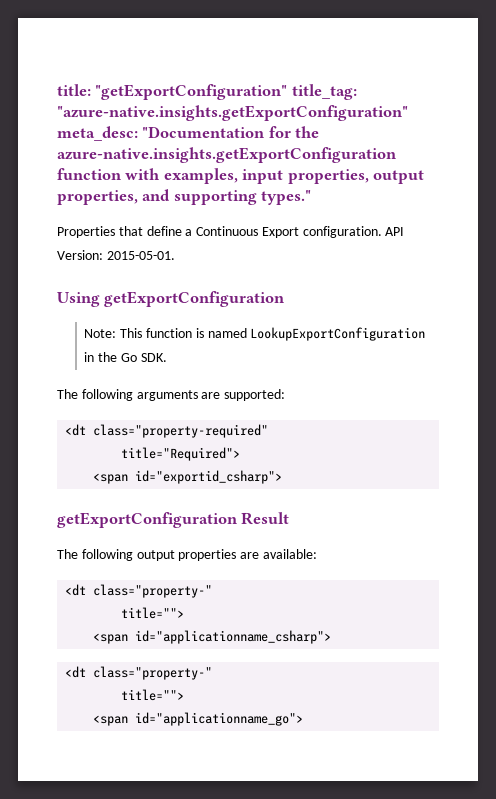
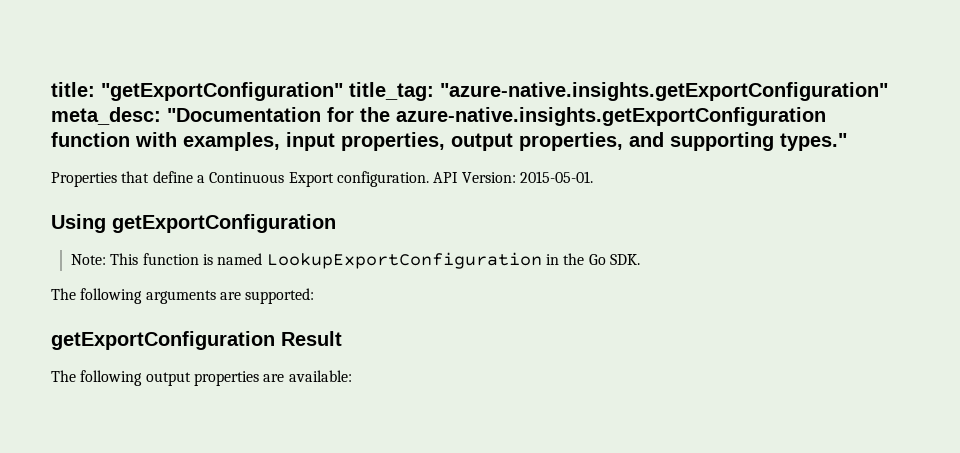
- <dt class="property-required"
- title="Required">
- <span id="exportid_csharp">
  The following output properties are available:
- <dt class="property-"
- title="">
- <span id="applicationname_csharp">
- <dt class="property-"
- title="">
- <span id="applicationname_go">

